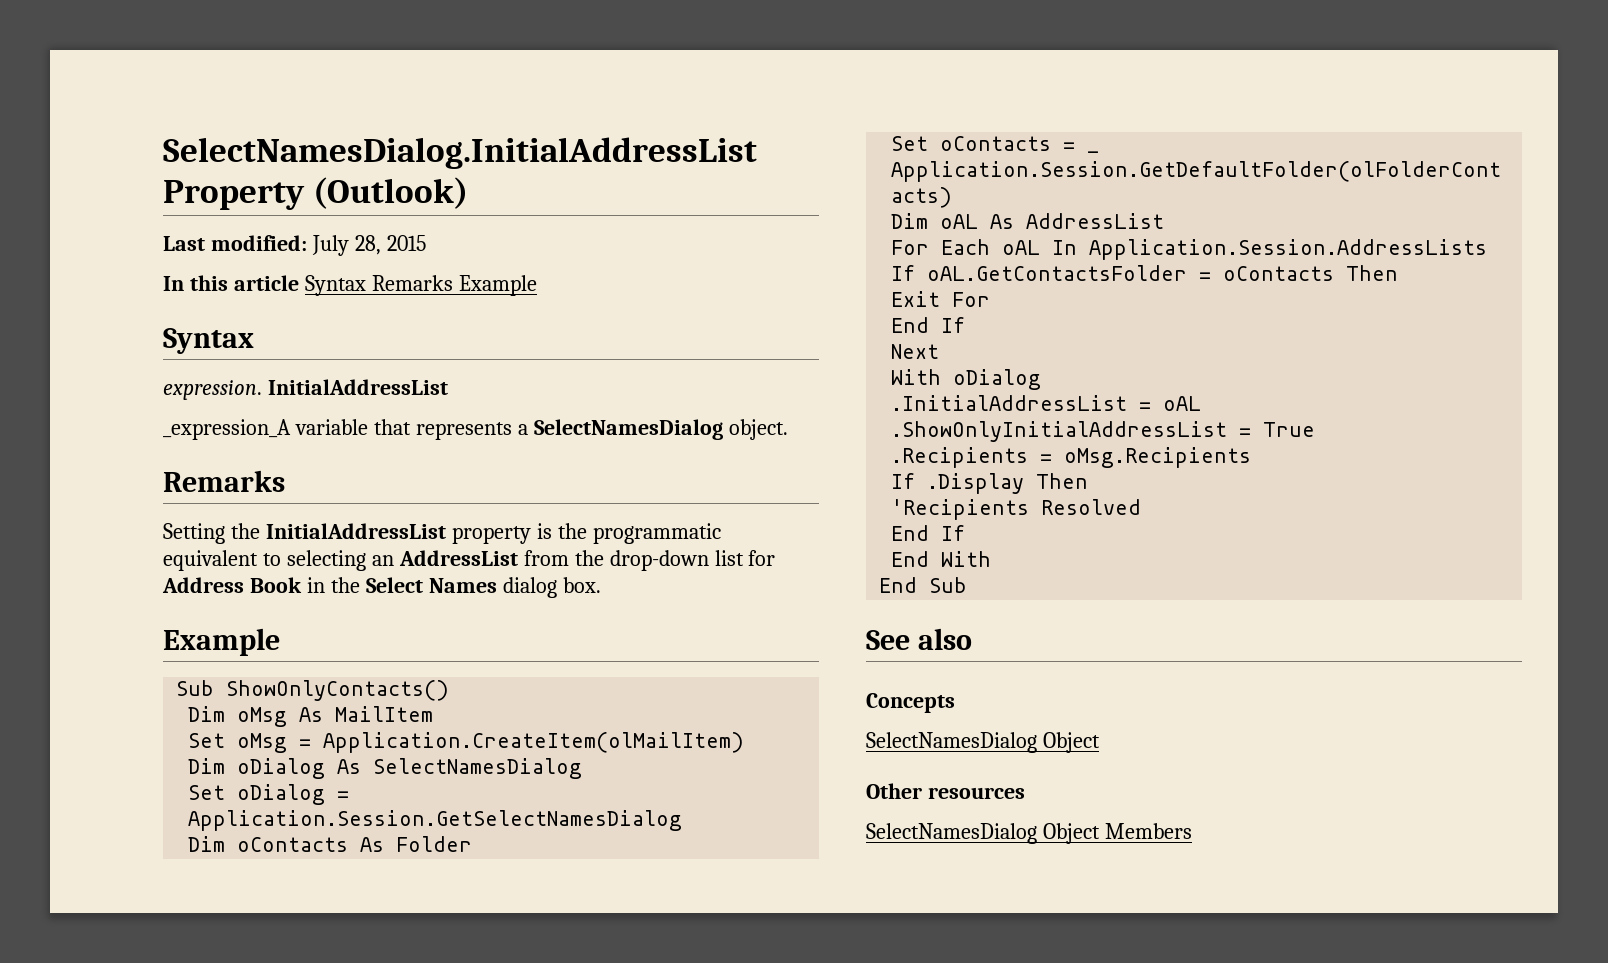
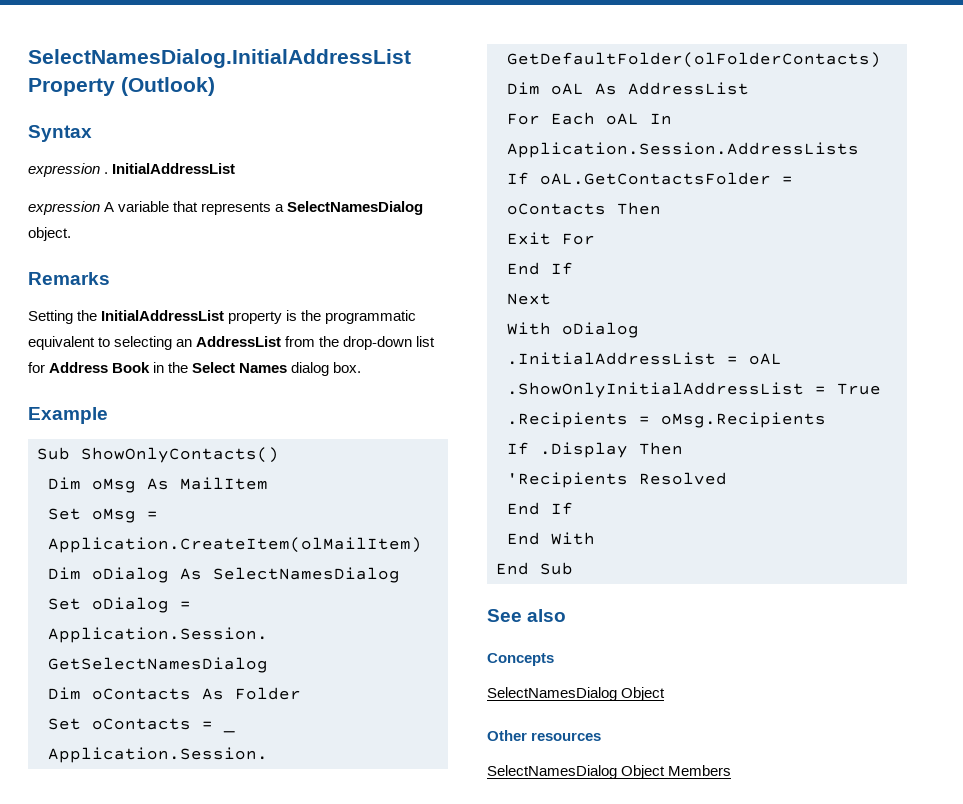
- Last modified: July 28, 2015
- In this article Syntax Remarks Example
- expression.
+ expression .
- _expression_A variable that represents a SelectNamesDialog object.
+ expression A variable that represents a SelectNamesDialog object.

